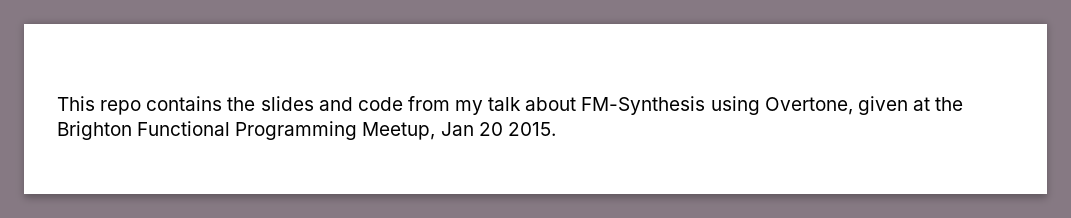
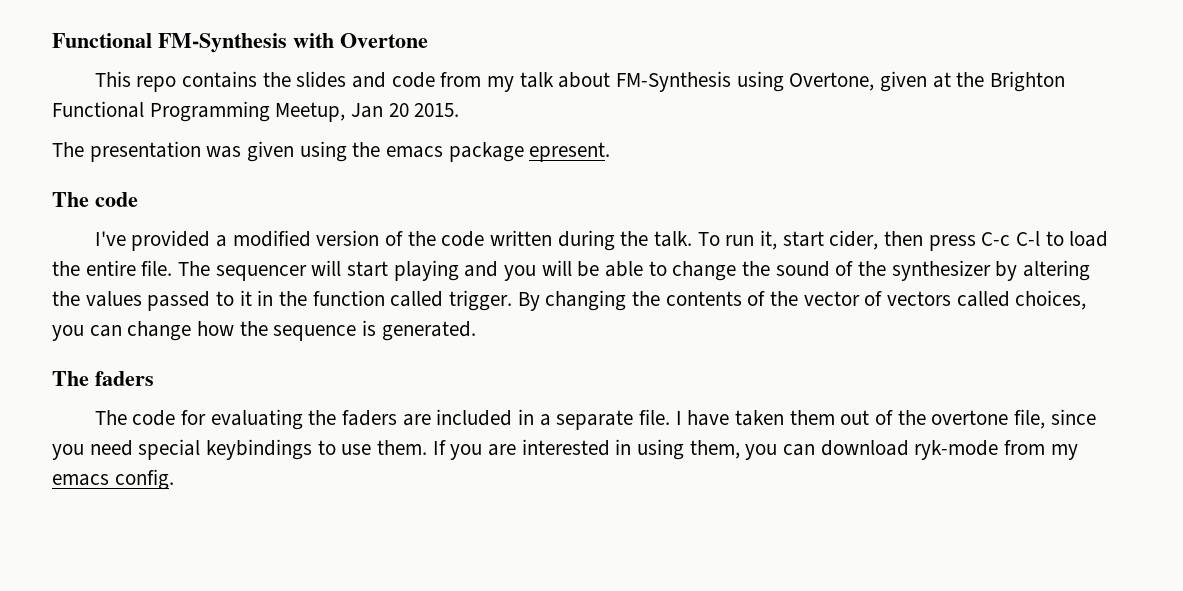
+ Functional FM-Synthesis with Overtone
+ The presentation was given using the emacs package epresent.
+ The code
+ I've provided a modified version of the code written during the talk. To run it, start cider, then press C-c C-l to load the entire file. The sequencer will start playing and you will be able to change the sound of the synthesizer by altering the values passed to it in the function called trigger. By changing the contents of the vector of vectors called choices, you can change how the sequence is generated.
+ The faders
+ The code for evaluating the faders are included in a separate file. I have taken them out of the overtone file, since you need special keybindings to use them. If you are interested in using them, you can download ryk-mode from my emacs config.

